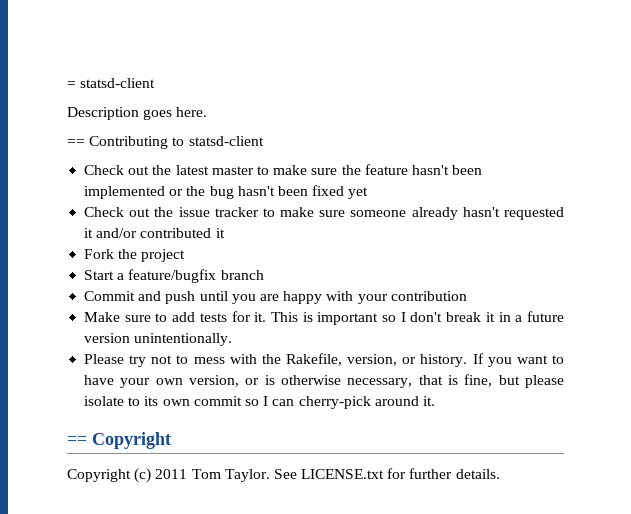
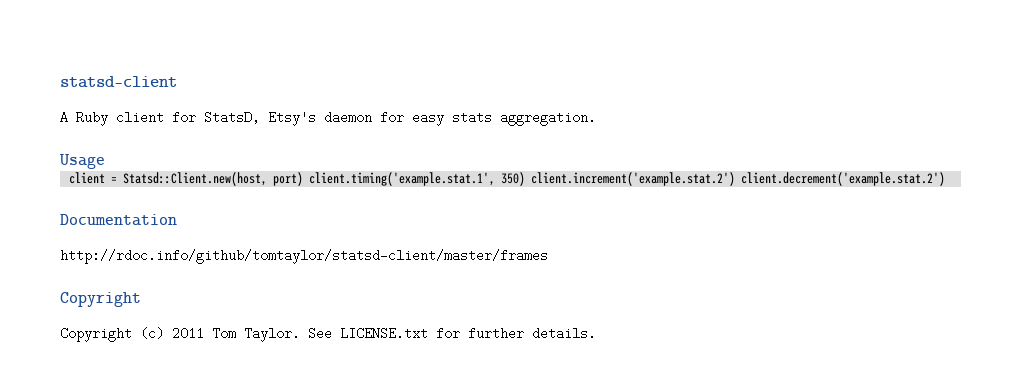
- = statsd-client
- Description goes here.
- == Contributing to statsd-client
- Check out the latest master to make sure the feature hasn't been implemented or the bug hasn't been fixed yet
- Check out the issue tracker to make sure someone already hasn't requested it and/or contributed it
- Fork the project
- Start a feature/bugfix branch
- Commit and push until you are happy with your contribution
- Make sure to add tests for it. This is important so I don't break it in a future version unintentionally.
- Please try not to mess with the Rakefile, version, or history. If you want to have your own version, or is otherwise necessary, that is fine, but please isolate to its own commit so I can cherry-pick around it.
- == Copyright
+ statsd-client
+ A Ruby client for StatsD, Etsy's daemon for easy stats aggregation.
+ Usage
+ client = Statsd::Client.new(host, port) client.timing('example.stat.1', 350) client.increment('example.stat.2') client.decrement('example.stat.2')
+ Documentation
+ http://rdoc.info/github/tomtaylor/statsd-client/master/frames
+ Copyright

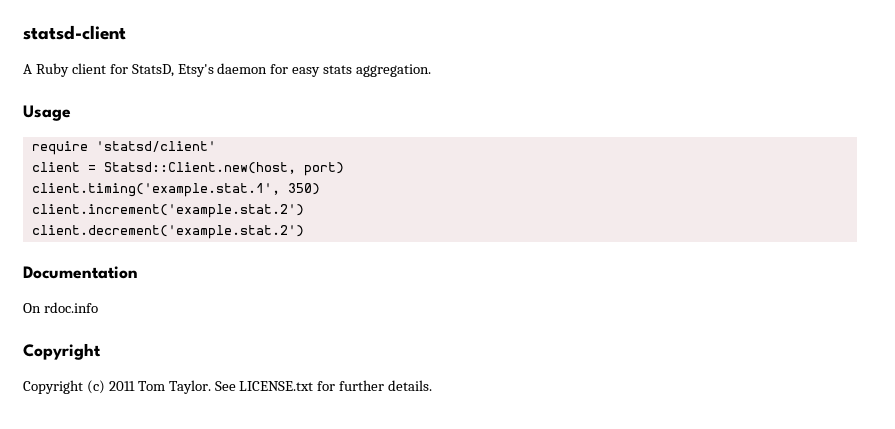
+ require 'statsd/client'
- client = Statsd::Client.new(host, port) client.timing('example.stat.1', 350) client.increment('example.stat.2') client.decrement('example.stat.2')
+ client = Statsd::Client.new(host, port)
+ client.timing('example.stat.1', 350)
+ client.increment('example.stat.2')
+ client.decrement('example.stat.2')
- http://rdoc.info/github/tomtaylor/statsd-client/master/frames
+ On rdoc.info

